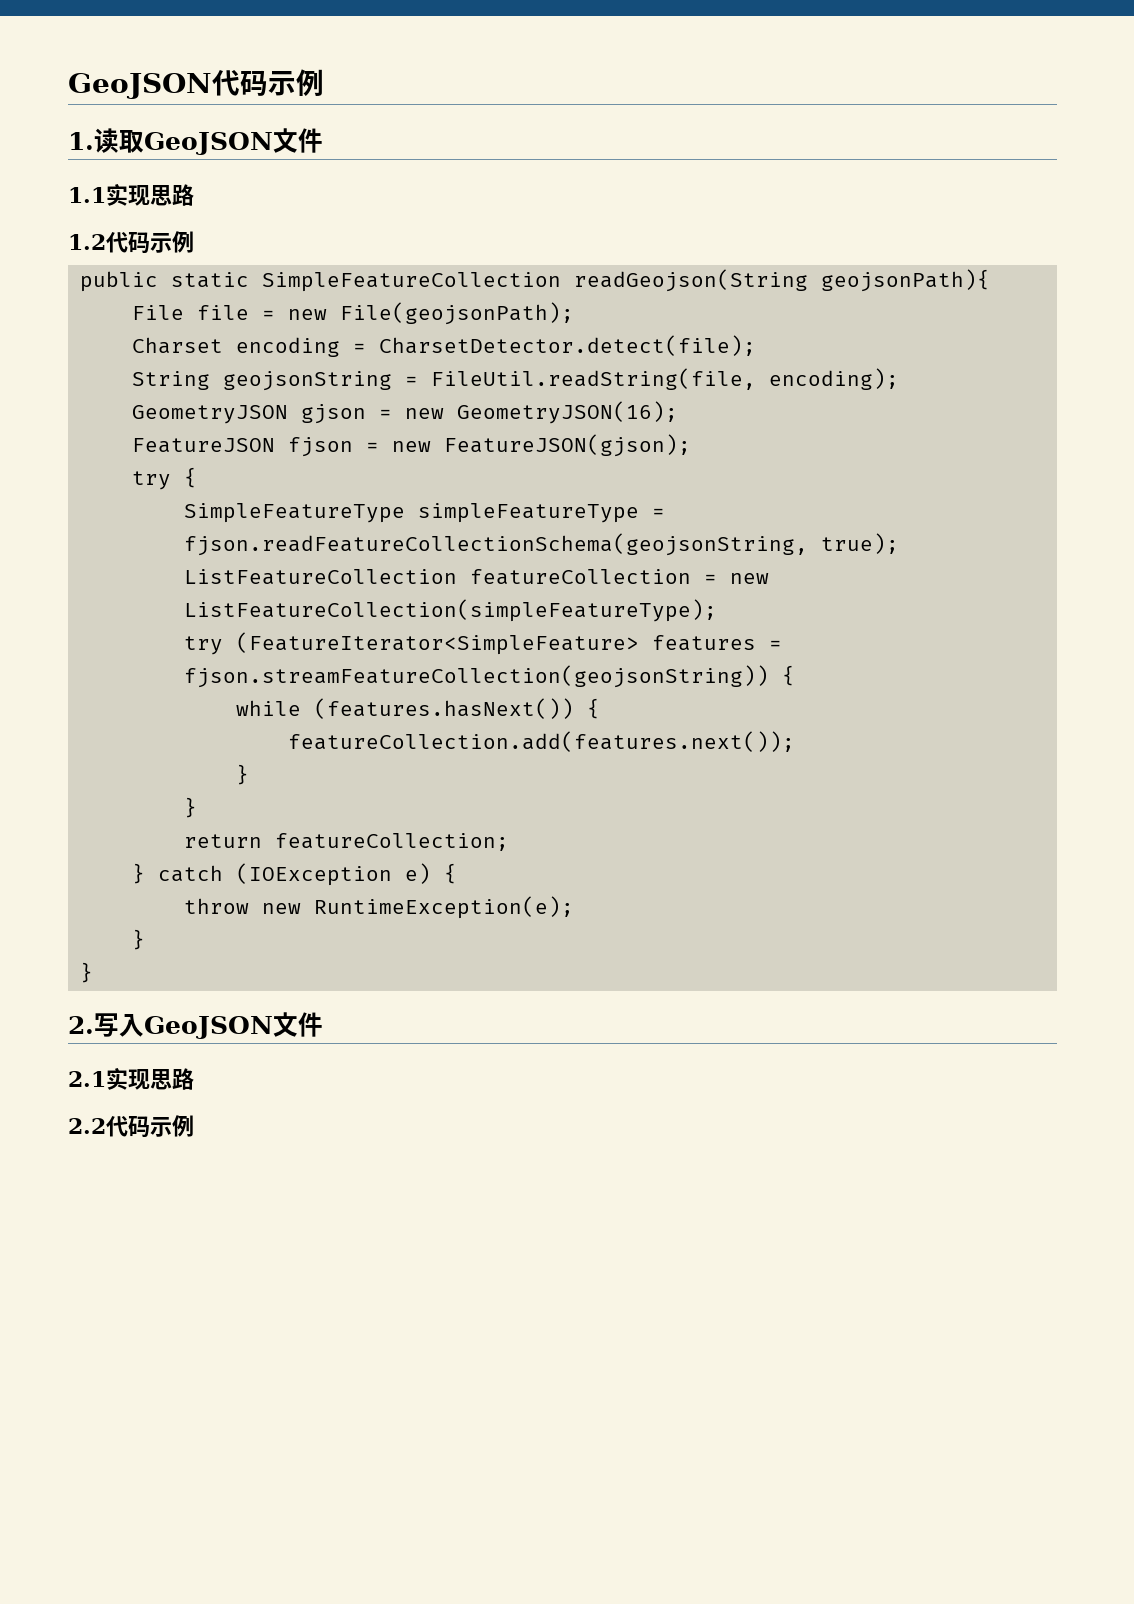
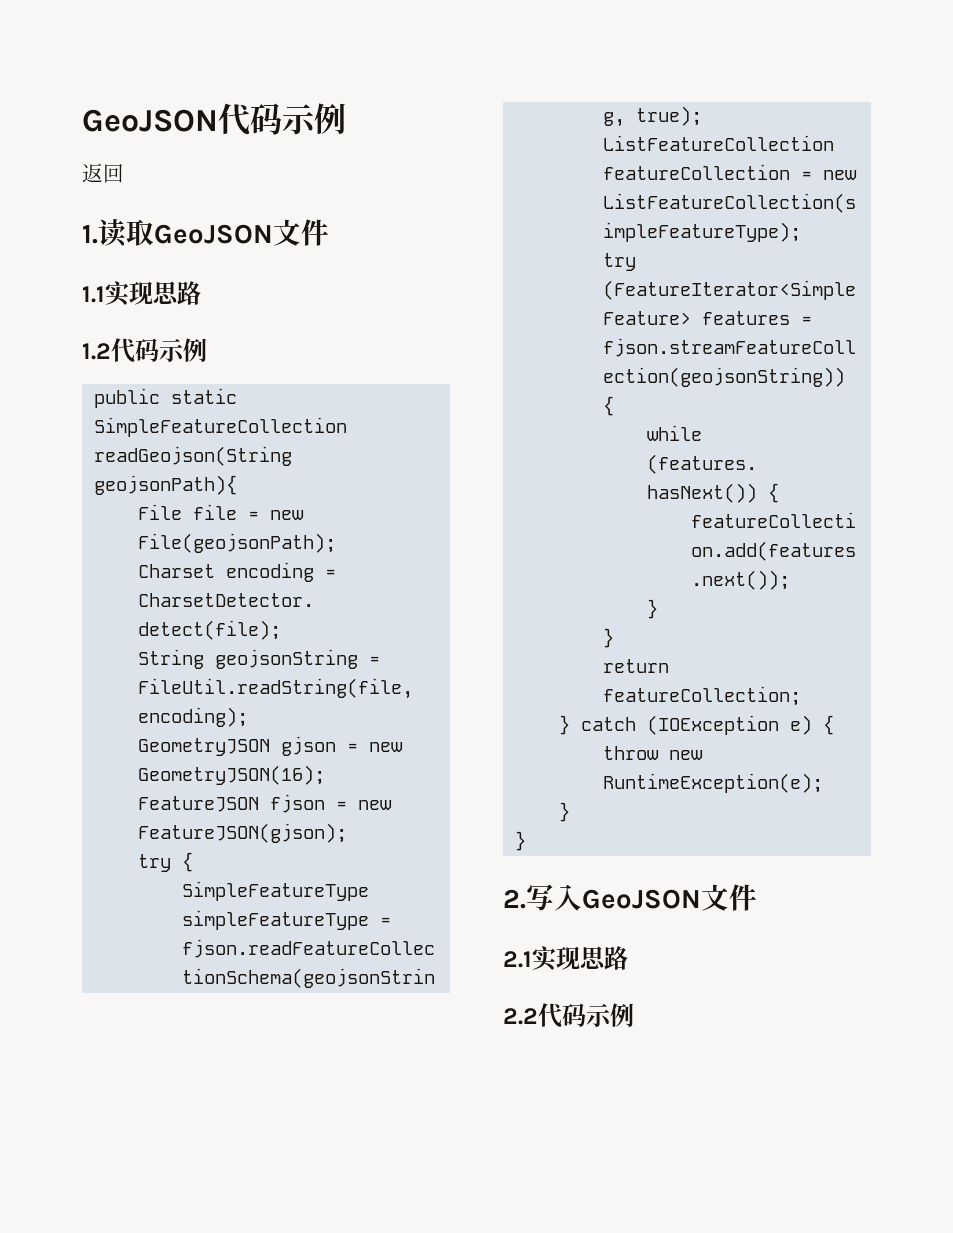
+ 返回

